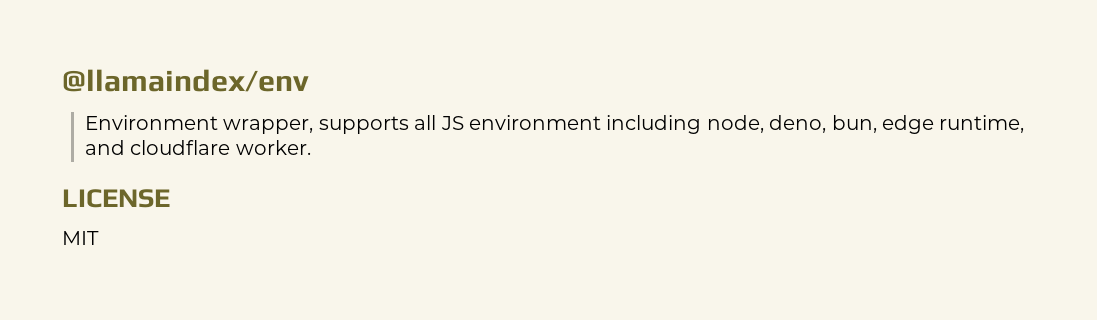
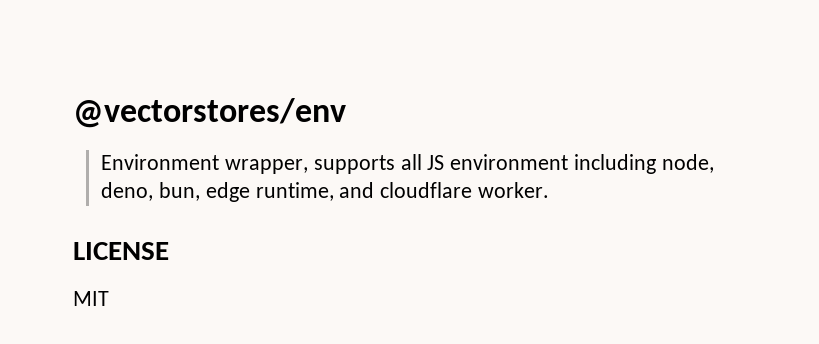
- @llamaindex/env
+ @vectorstores/env

